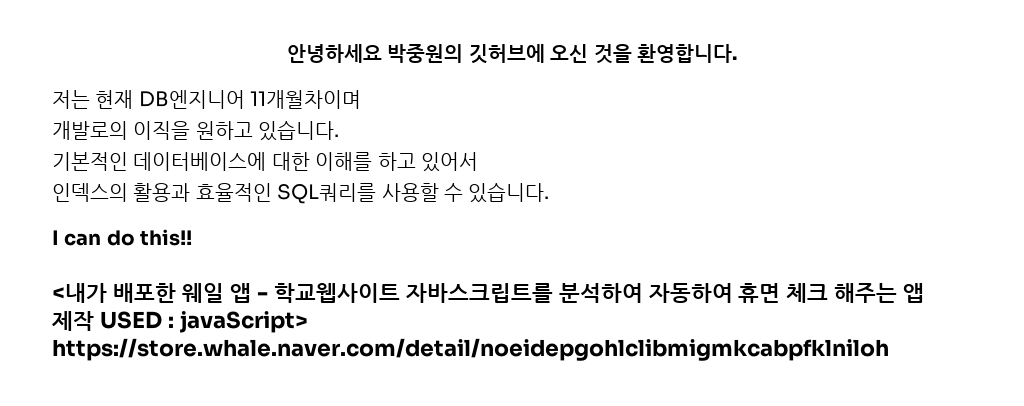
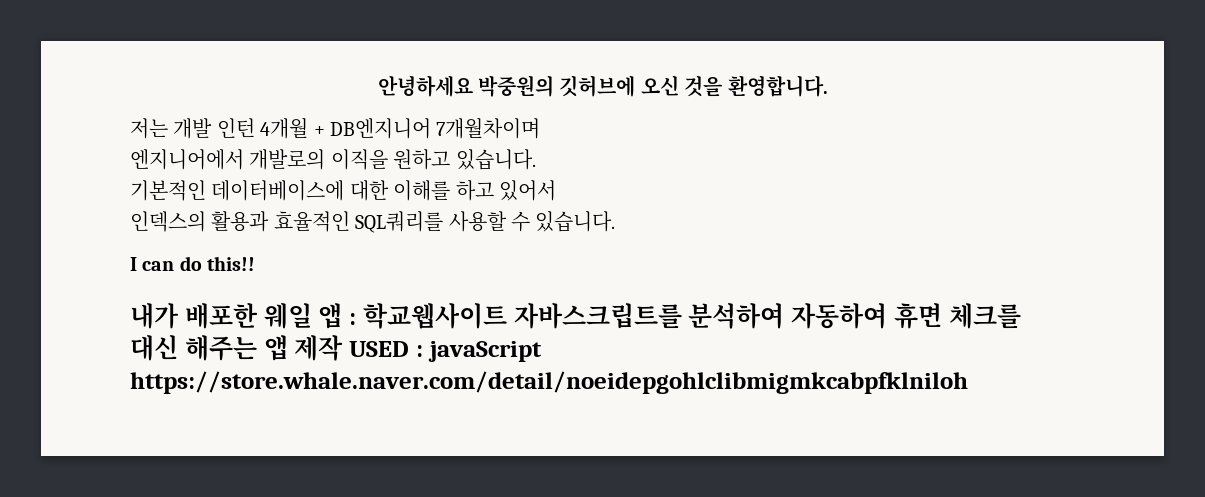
- 저는 현재 DB엔지니어 11개월차이며
- 개발로의 이직을 원하고 있습니다.
+ 저는 개발 인턴 4개월 + DB엔지니어 7개월차이며
+ 엔지니어에서 개발로의 이직을 원하고 있습니다.
- <내가 배포한 웨일 앱 - 학교웹사이트 자바스크립트를 분석하여 자동하여 휴면 체크 해주는 앱 제작 USED : javaScript> https://store.whale.naver.com/detail/noeidepgohlclibmigmkcabpfklniloh
+ 내가 배포한 웨일 앱 : 학교웹사이트 자바스크립트를 분석하여 자동하여 휴면 체크를 대신 해주는 앱 제작 USED : javaScript https://store.whale.naver.com/detail/noeidepgohlclibmigmkcabpfklniloh

